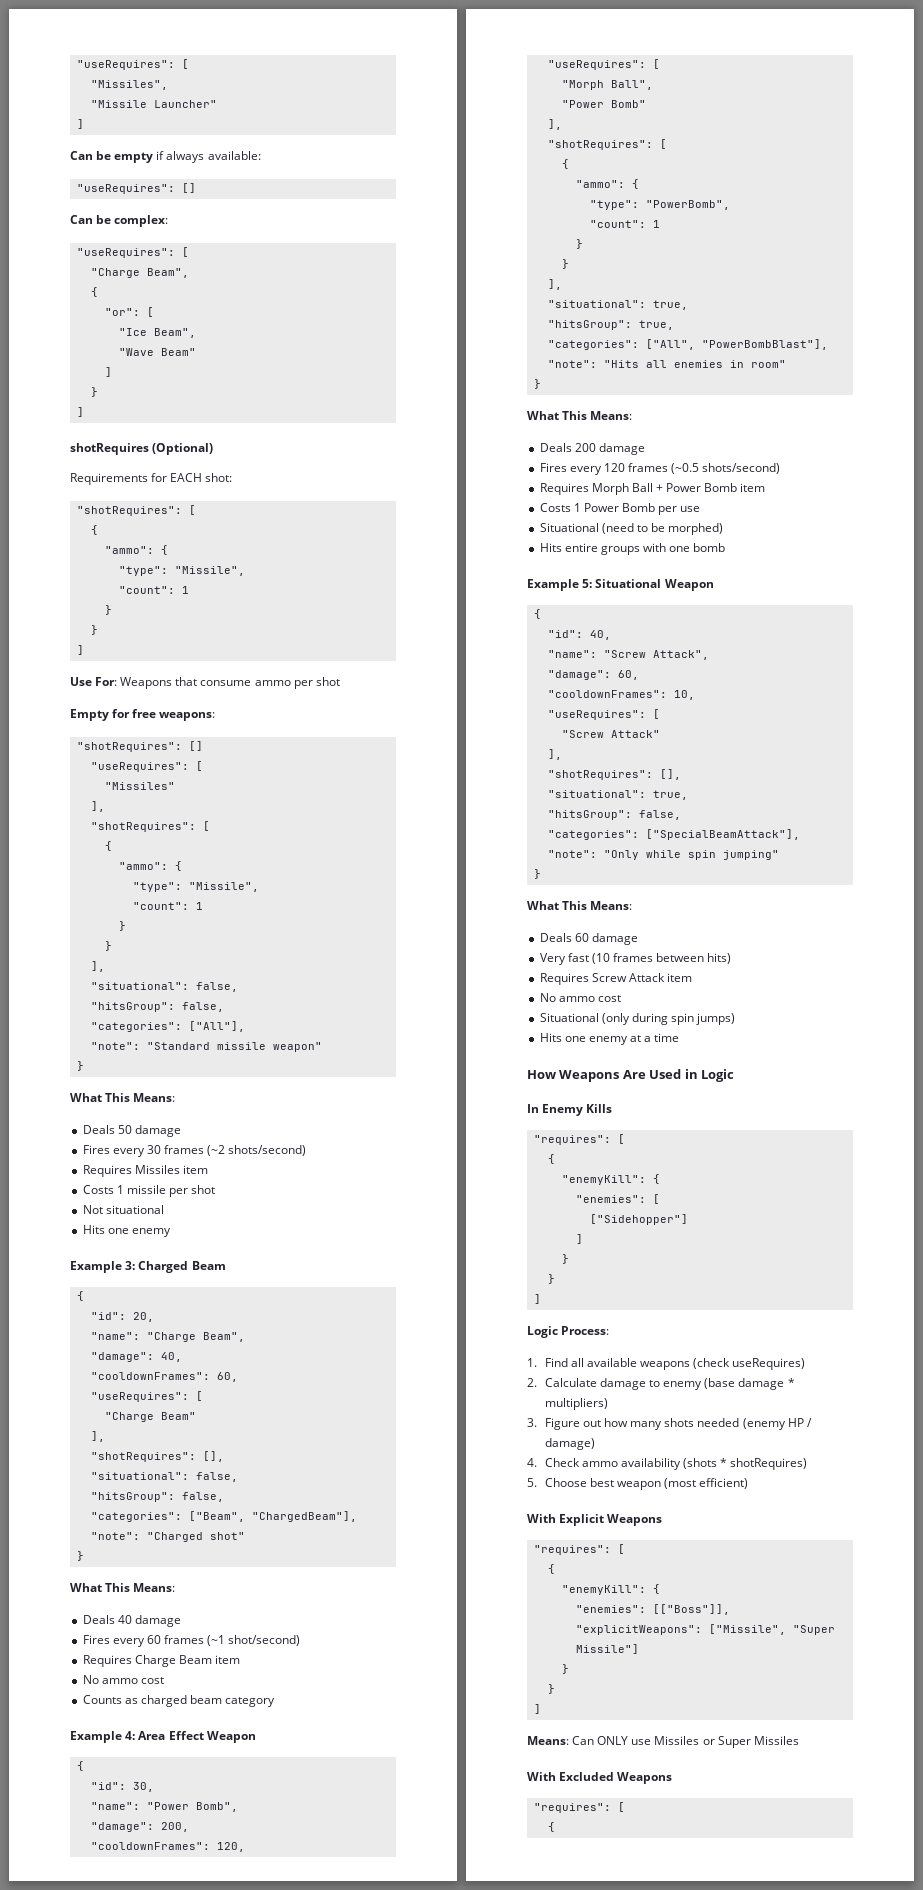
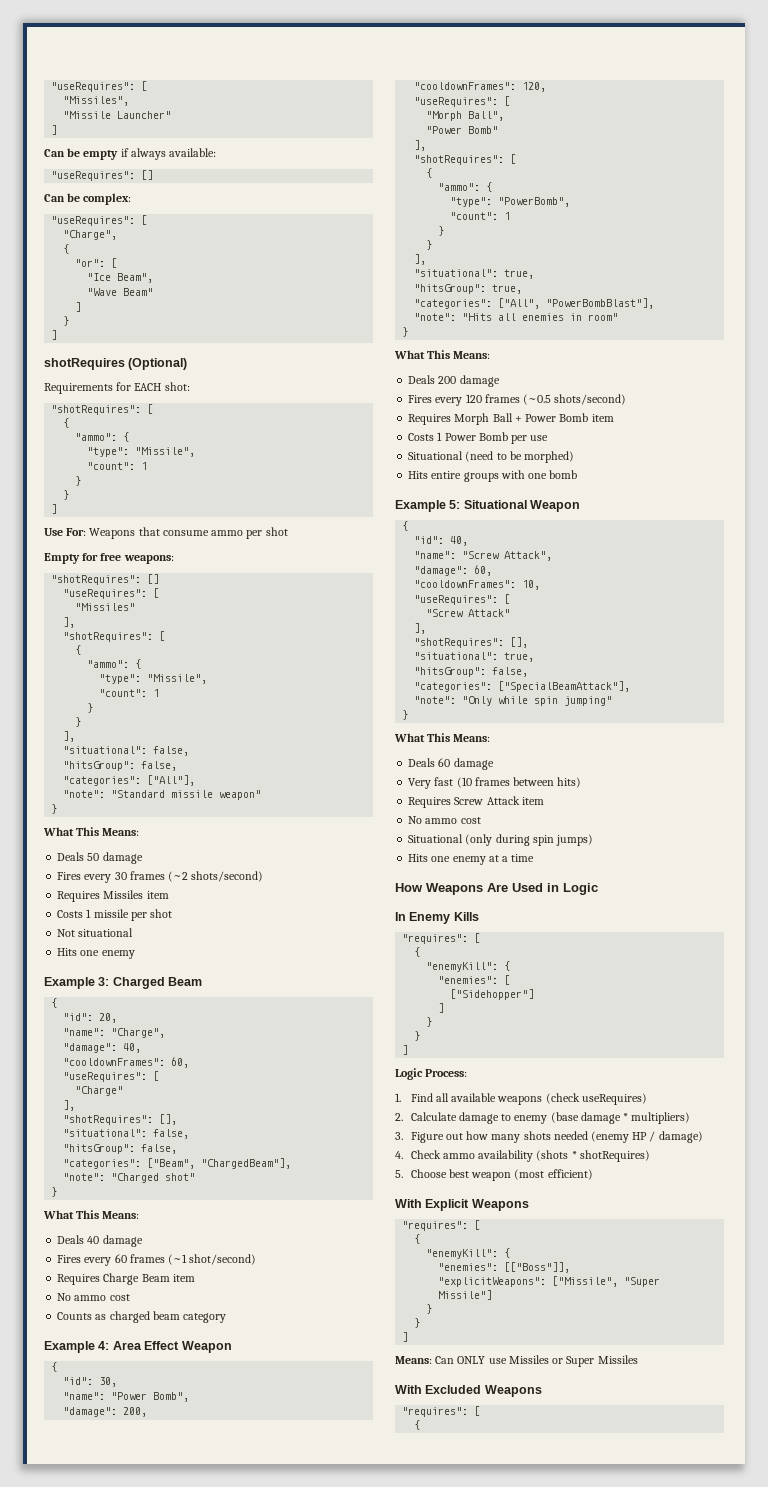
  Can be complex:
  "useRequires": [
- "Charge Beam",
+ "Charge",
- "name": "Charge Beam",
+ "name": "Charge",
- "Charge Beam"
+ "Charge"

